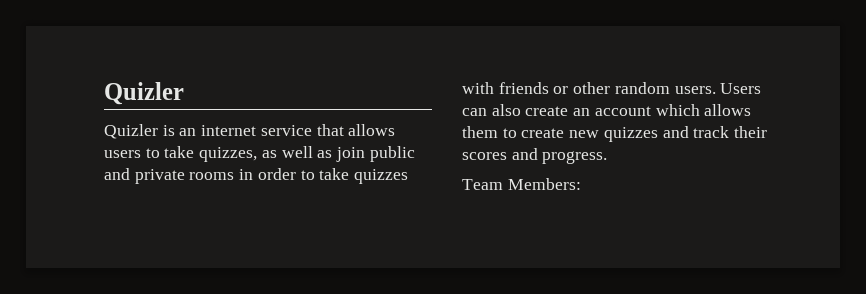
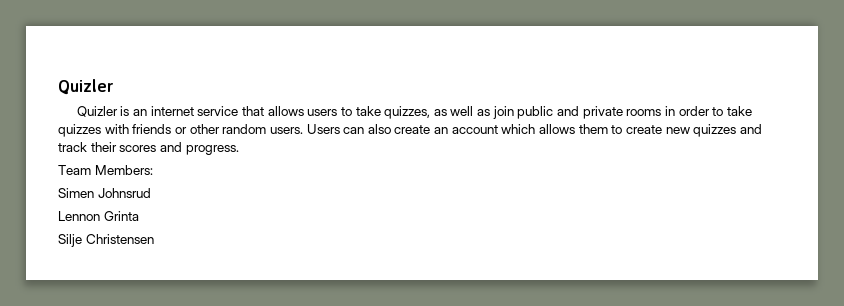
+ Simen Johnsrud
+ Lennon Grinta
+ Silje Christensen

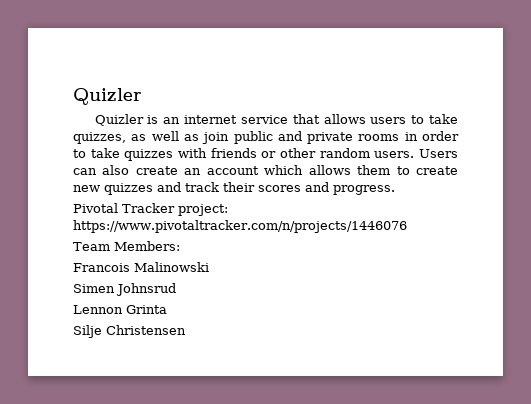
+ Pivotal Tracker project: https://www.pivotaltracker.com/n/projects/1446076
+ Francois Malinowski

